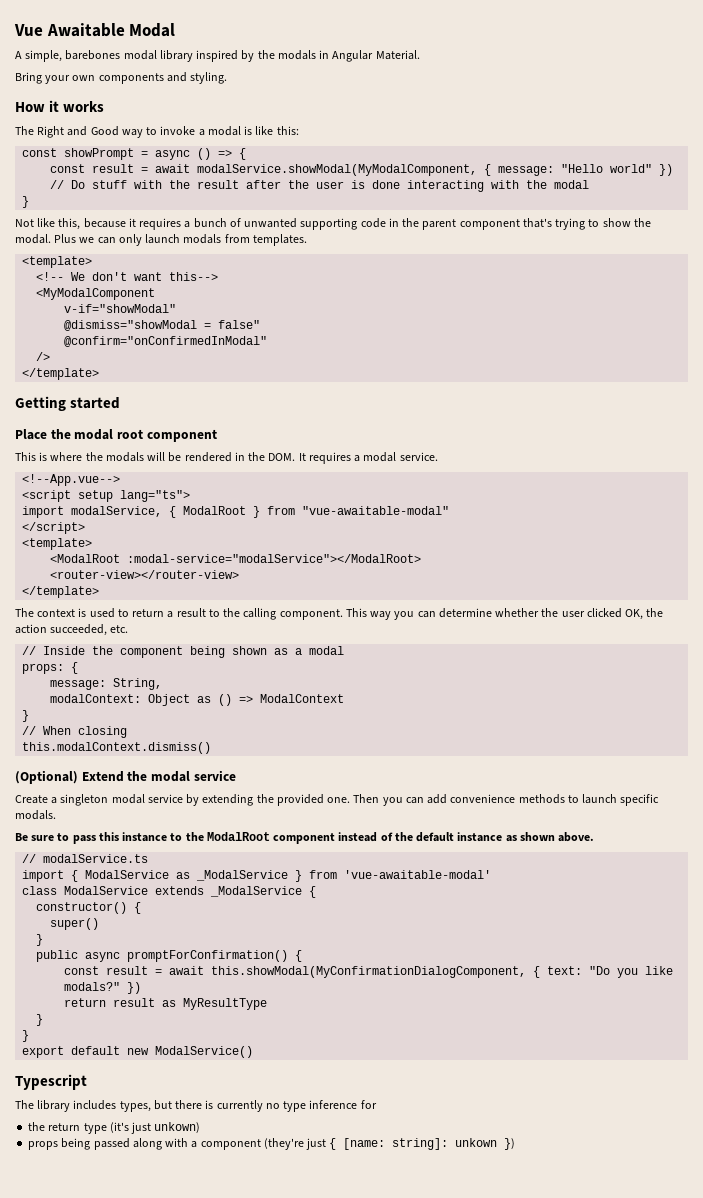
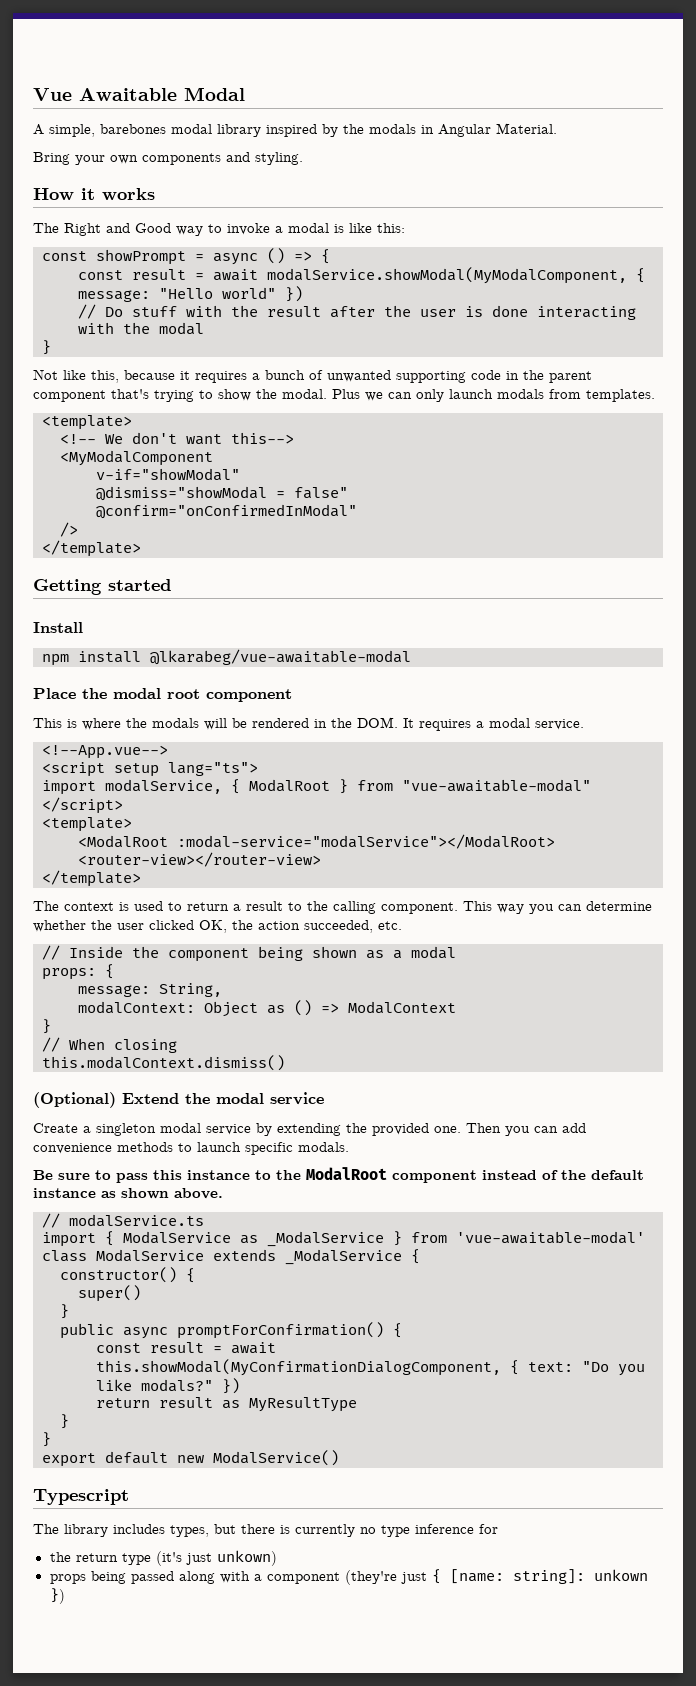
+ Install
+ npm install @lkarabeg/vue-awaitable-modal

